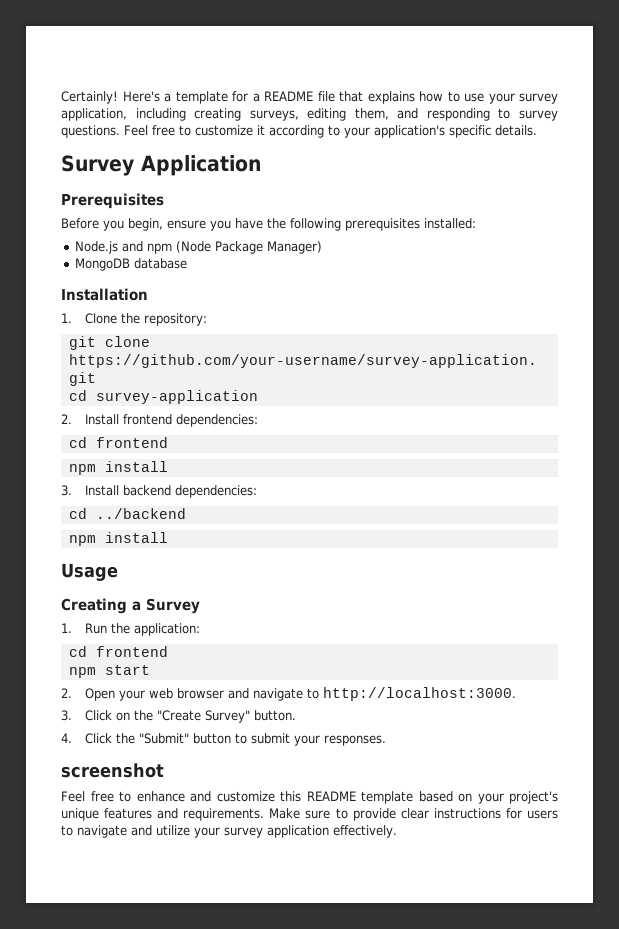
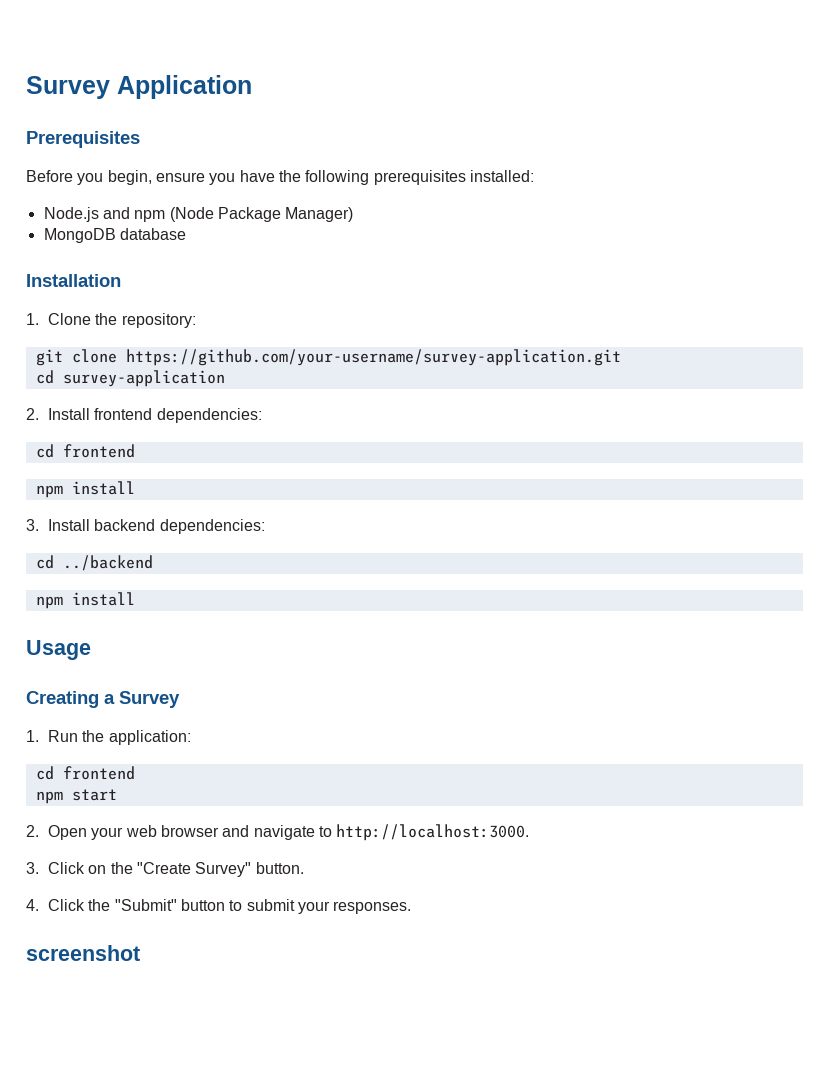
- Certainly! Here's a template for a README file that explains how to use your survey application, including creating surveys, editing them, and responding to survey questions. Feel free to customize it according to your application's specific details.
- Feel free to enhance and customize this README template based on your project's unique features and requirements. Make sure to provide clear instructions for users to navigate and utilize your survey application effectively.

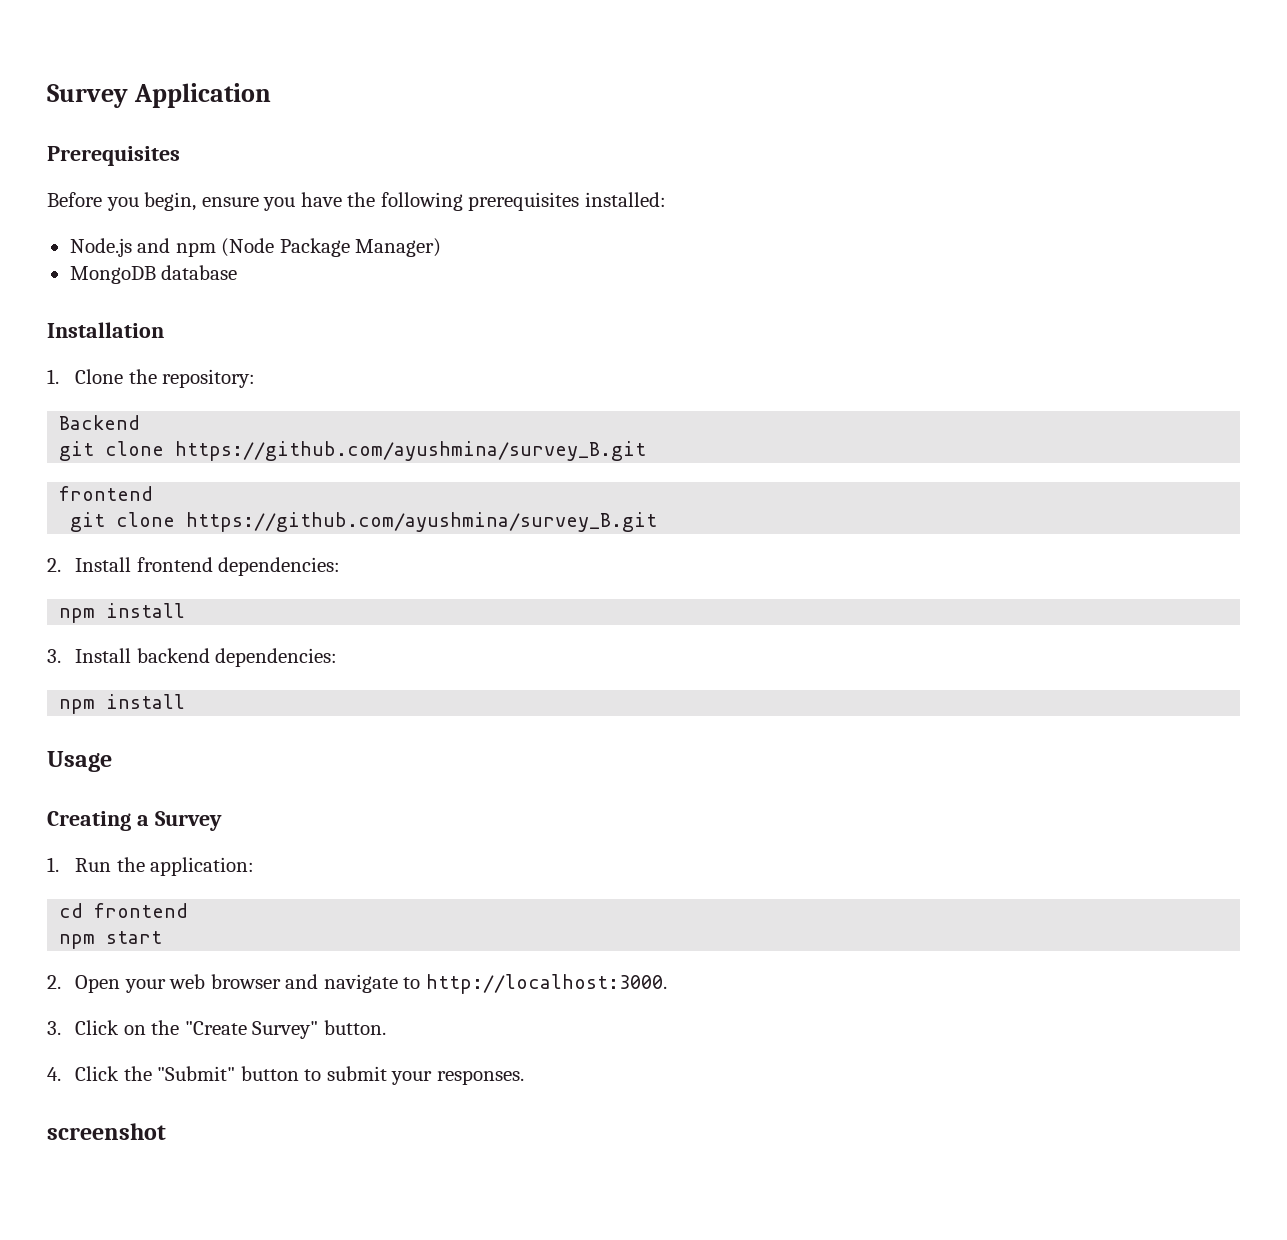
- git clone https://github.com/your-username/survey-application.git
- cd survey-application
+ Backend
+ git clone https://github.com/ayushmina/survey_B.git
+ frontend
+ git clone https://github.com/ayushmina/survey_B.git
  2. Install frontend dependencies:
- cd frontend
- cd ../backend

